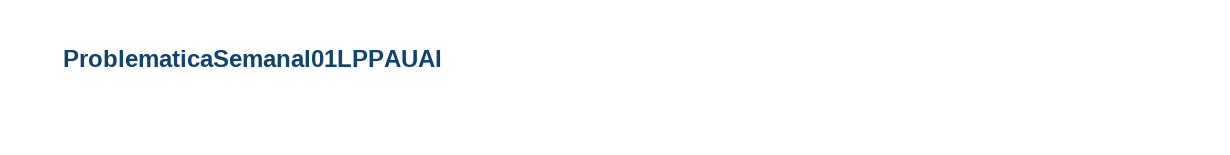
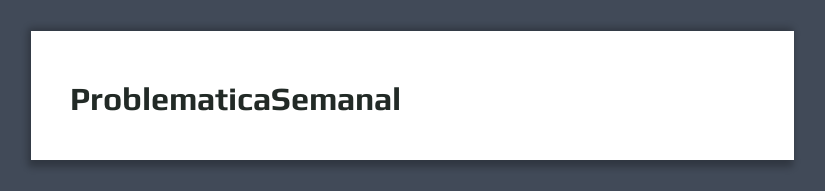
- ProblematicaSemanal01LPPAUAI
+ ProblematicaSemanal

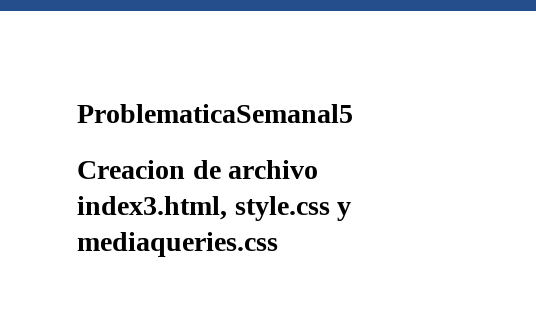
- ProblematicaSemanal
+ ProblematicaSemanal5
+ Creacion de archivo index3.html, style.css y mediaqueries.css

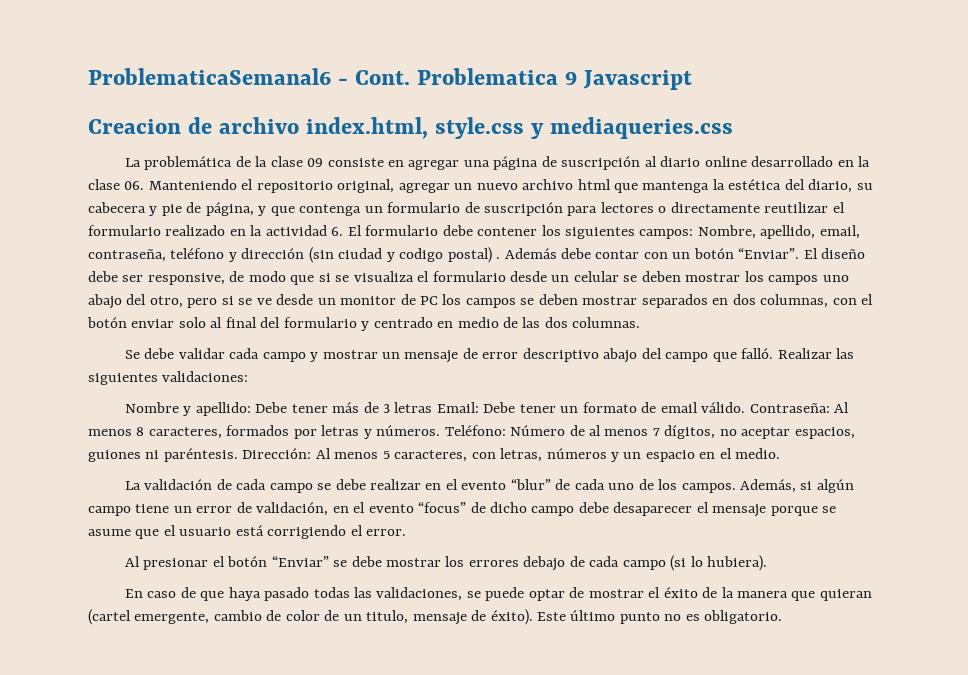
- ProblematicaSemanal5
+ ProblematicaSemanal6 - Cont. Problematica 9 Javascript
- Creacion de archivo index3.html, style.css y mediaqueries.css
+ Creacion de archivo index.html, style.css y mediaqueries.css
+ La problemática de la clase 09 consiste en agregar una página de suscripción al diario online desarrollado en la clase 06. Manteniendo el repositorio original, agregar un nuevo archivo html que mantenga la estética del diario, su cabecera y pie de página, y que contenga un formulario de suscripción para lectores o directamente reutilizar el formulario realizado en la actividad 6. El formulario debe contener los siguientes campos: Nombre, apellido, email, contraseña, teléfono y dirección (sin ciudad y codigo postal) . Además debe contar con un botón “Enviar”. El diseño debe ser responsive, de modo que si se visualiza el formulario desde un celular se deben mostrar los campos uno abajo del otro, pero si se ve desde un monitor de PC los campos se deben mostrar separados en dos columnas, con el botón enviar solo al final del formulario y centrado en medio de las dos columnas.
+ Se debe validar cada campo y mostrar un mensaje de error descriptivo abajo del campo que falló. Realizar las siguientes validaciones:
+ Nombre y apellido: Debe tener más de 3 letras Email: Debe tener un formato de email válido. Contraseña: Al menos 8 caracteres, formados por letras y números. Teléfono: Número de al menos 7 dígitos, no aceptar espacios, guiones ni paréntesis. Dirección: Al menos 5 caracteres, con letras, números y un espacio en el medio.
+ La validación de cada campo se debe realizar en el evento “blur” de cada uno de los campos. Además, si algún campo tiene un error de validación, en el evento “focus” de dicho campo debe desaparecer el mensaje porque se asume que el usuario está corrigiendo el error.
+ Al presionar el botón “Enviar” se debe mostrar los errores debajo de cada campo (si lo hubiera).
+ En caso de que haya pasado todas las validaciones, se puede optar de mostrar el éxito de la manera que quieran (cartel emergente, cambio de color de un titulo, mensaje de éxito). Este último punto no es obligatorio.

